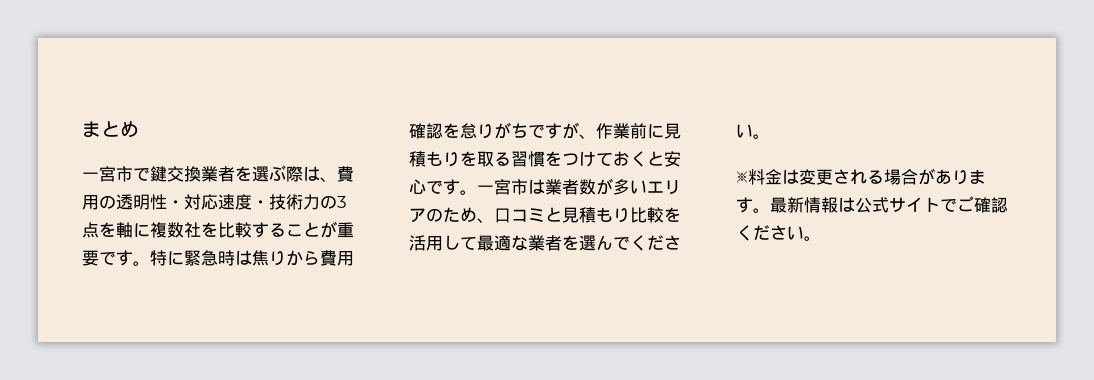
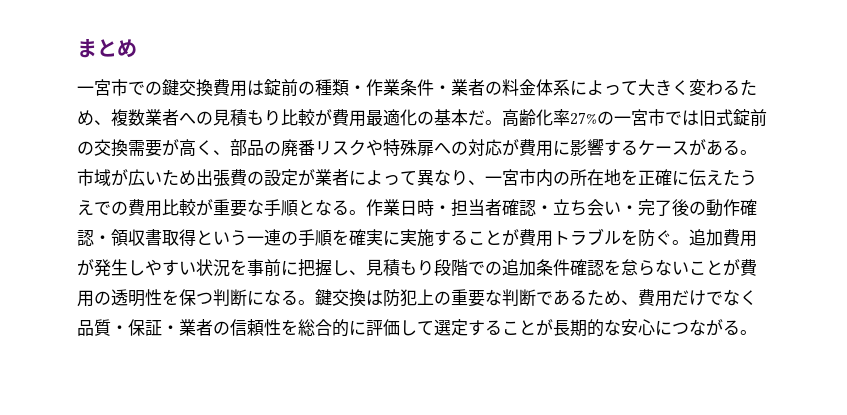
- 一宮市で鍵交換業者を選ぶ際は、費用の透明性・対応速度・技術力の3点を軸に複数社を比較することが重要です。特に緊急時は焦りから費用確認を怠りがちですが、作業前に見積もりを取る習慣をつけておくと安心です。一宮市は業者数が多いエリアのため、口コミと見積もり比較を活用して最適な業者を選んでください。
- ※料金は変更される場合があります。最新情報は公式サイトでご確認ください。
+ 一宮市での鍵交換費用は錠前の種類・作業条件・業者の料金体系によって大きく変わるため、複数業者への見積もり比較が費用最適化の基本だ。高齢化率27%の一宮市では旧式錠前の交換需要が高く、部品の廃番リスクや特殊扉への対応が費用に影響するケースがある。市域が広いため出張費の設定が業者によって異なり、一宮市内の所在地を正確に伝えたうえでの費用比較が重要な手順となる。作業日時・担当者確認・立ち会い・完了後の動作確認・領収書取得という一連の手順を確実に実施することが費用トラブルを防ぐ。追加費用が発生しやすい状況を事前に把握し、見積もり段階での追加条件確認を怠らないことが費用の透明性を保つ判断になる。鍵交換は防犯上の重要な判断であるため、費用だけでなく品質・保証・業者の信頼性を総合的に評価して選定することが長期的な安心につながる。

